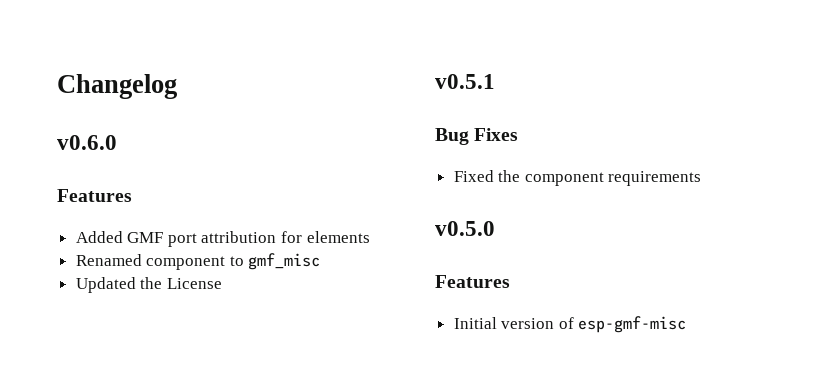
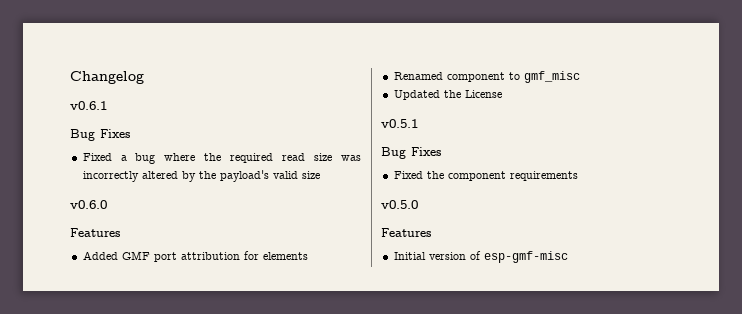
+ v0.6.1
+ Bug Fixes
+ Fixed a bug where the required read size was incorrectly altered by the payload's valid size

